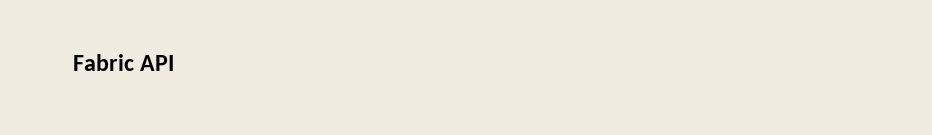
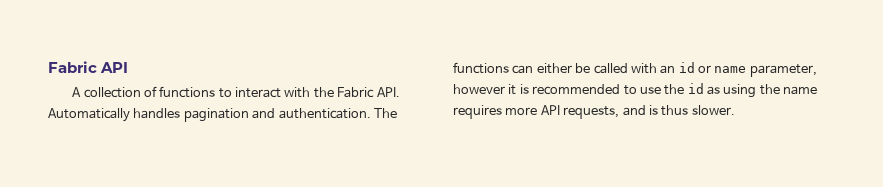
+ A collection of functions to interact with the Fabric API. Automatically handles pagination and authentication. The functions can either be called with an id or name parameter, however it is recommended to use the id as using the name requires more API requests, and is thus slower.

